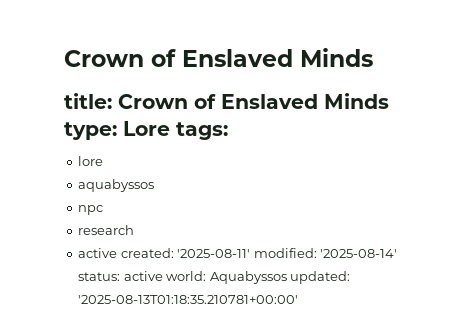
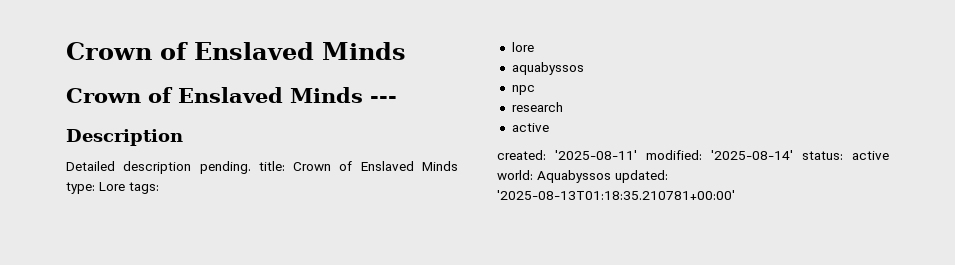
- title: Crown of Enslaved Minds type: Lore tags:
+ Crown of Enslaved Minds ---
+ Description
+ Detailed description pending. title: Crown of Enslaved Minds type: Lore tags:
  research
- active created: '2025-08-11' modified: '2025-08-14' status: active world: Aquabyssos updated: '2025-08-13T01:18:35.210781+00:00'
+ active
+ created: '2025-08-11' modified: '2025-08-14' status: active world: Aquabyssos updated: '2025-08-13T01:18:35.210781+00:00'

